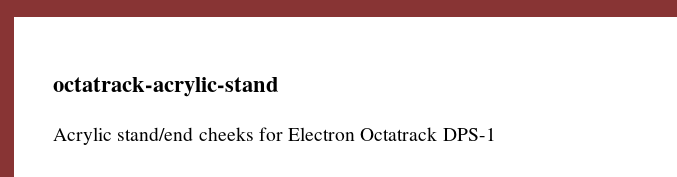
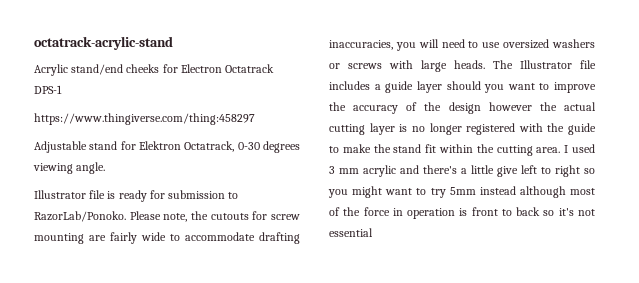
+ https://www.thingiverse.com/thing:458297
+ Adjustable stand for Elektron Octatrack, 0-30 degrees viewing angle.
+ Illustrator file is ready for submission to RazorLab/Ponoko. Please note, the cutouts for screw mounting are fairly wide to accommodate drafting inaccuracies, you will need to use oversized washers or screws with large heads. The Illustrator file includes a guide layer should you want to improve the accuracy of the design however the actual cutting layer is no longer registered with the guide to make the stand fit within the cutting area. I used 3 mm acrylic and there's a little give left to right so you might want to try 5mm instead although most of the force in operation is front to back so it's not essential

